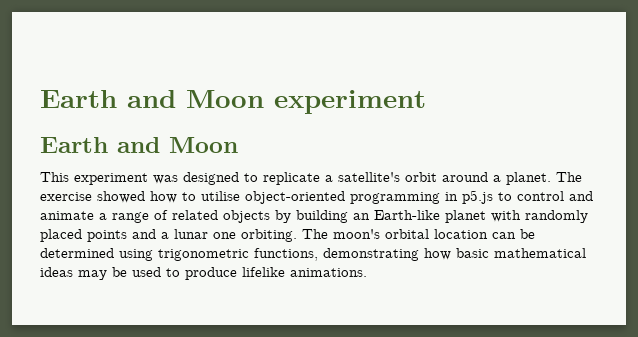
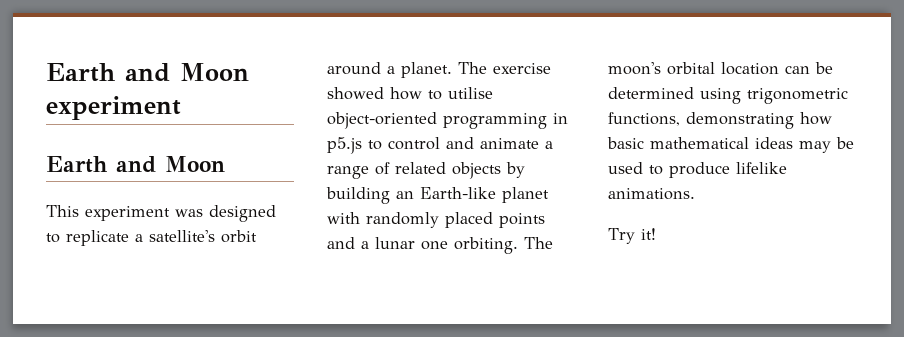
+ Try it!

